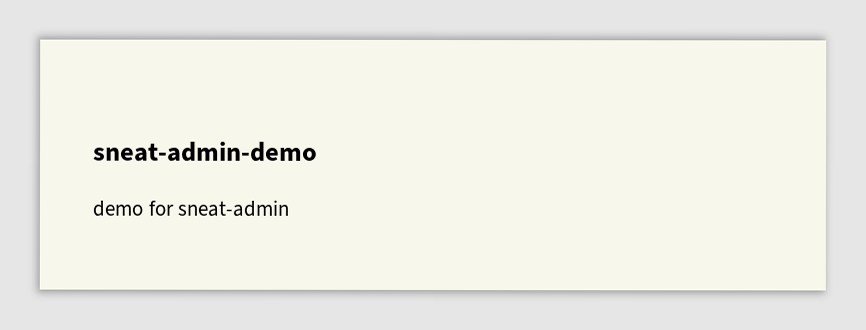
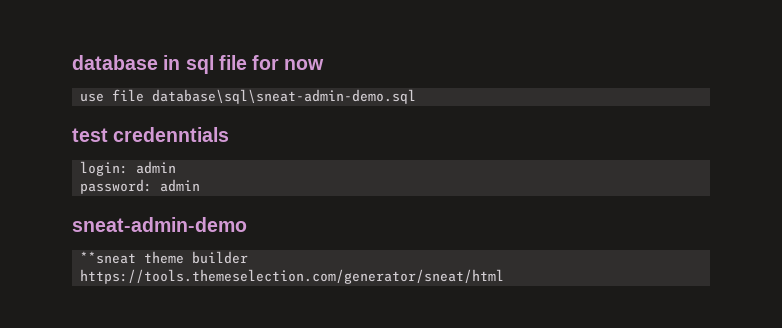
+ database in sql file for now
+ use file database\sql\sneat-admin-demo.sql
+ test credenntials
+ login: admin
+ password: admin
  sneat-admin-demo
- demo for sneat-admin
+ **sneat theme builder
+ https://tools.themeselection.com/generator/sneat/html

